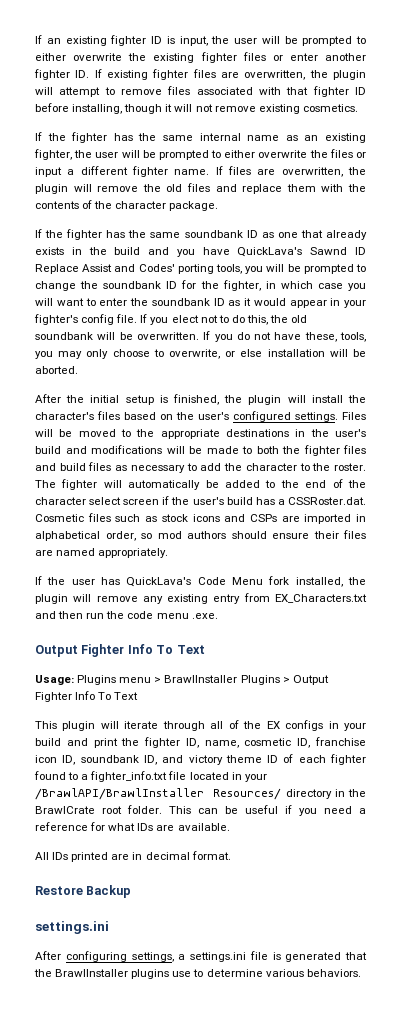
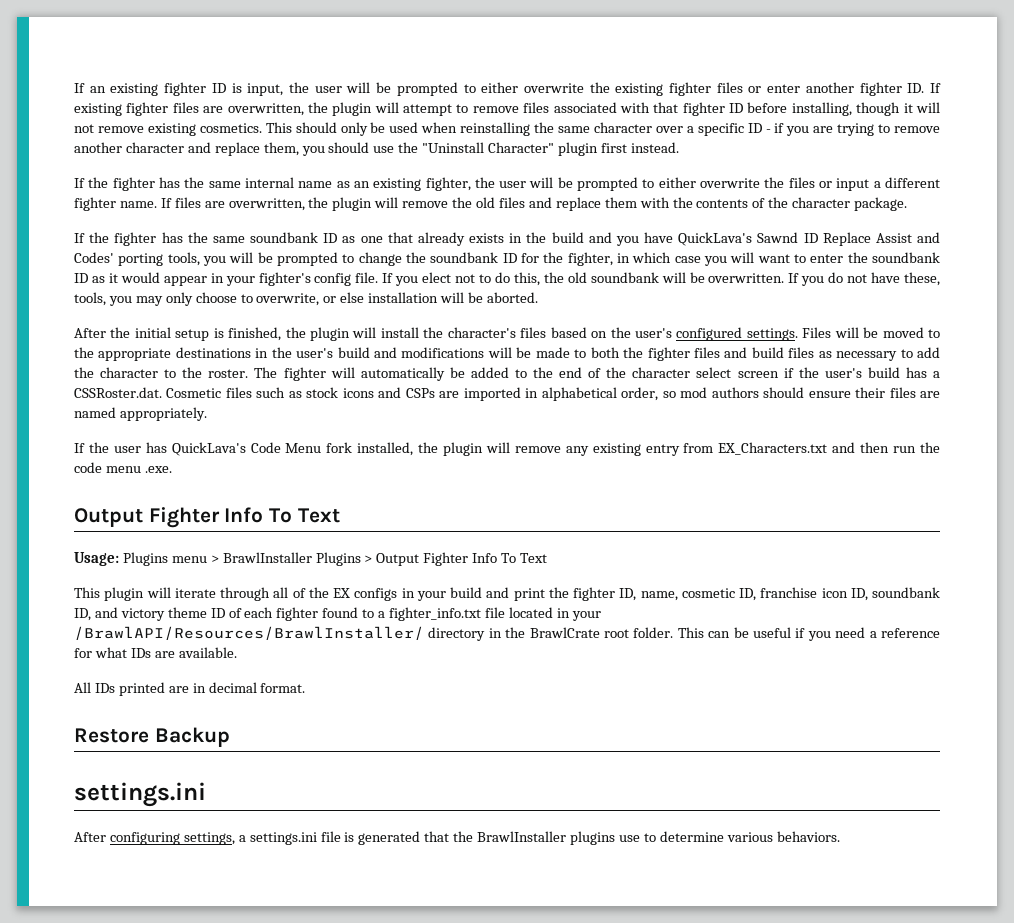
+ This should only be used when reinstalling the same character over a specific ID - if you are trying to remove another character and replace them, you should use the "Uninstall Character" plugin first instead.
- This plugin will iterate through all of the EX configs in your build and print the fighter ID, name, cosmetic ID, franchise icon ID, soundbank ID, and victory theme ID of each fighter found to a fighter_info.txt file located in your /BrawlAPI/BrawlInstaller Resources/ directory in the BrawlCrate root folder.
+ This plugin will iterate through all of the EX configs in your build and print the fighter ID, name, cosmetic ID, franchise icon ID, soundbank ID, and victory theme ID of each fighter found to a fighter_info.txt file located in your /BrawlAPI/Resources/BrawlInstaller/ directory in the BrawlCrate root folder.

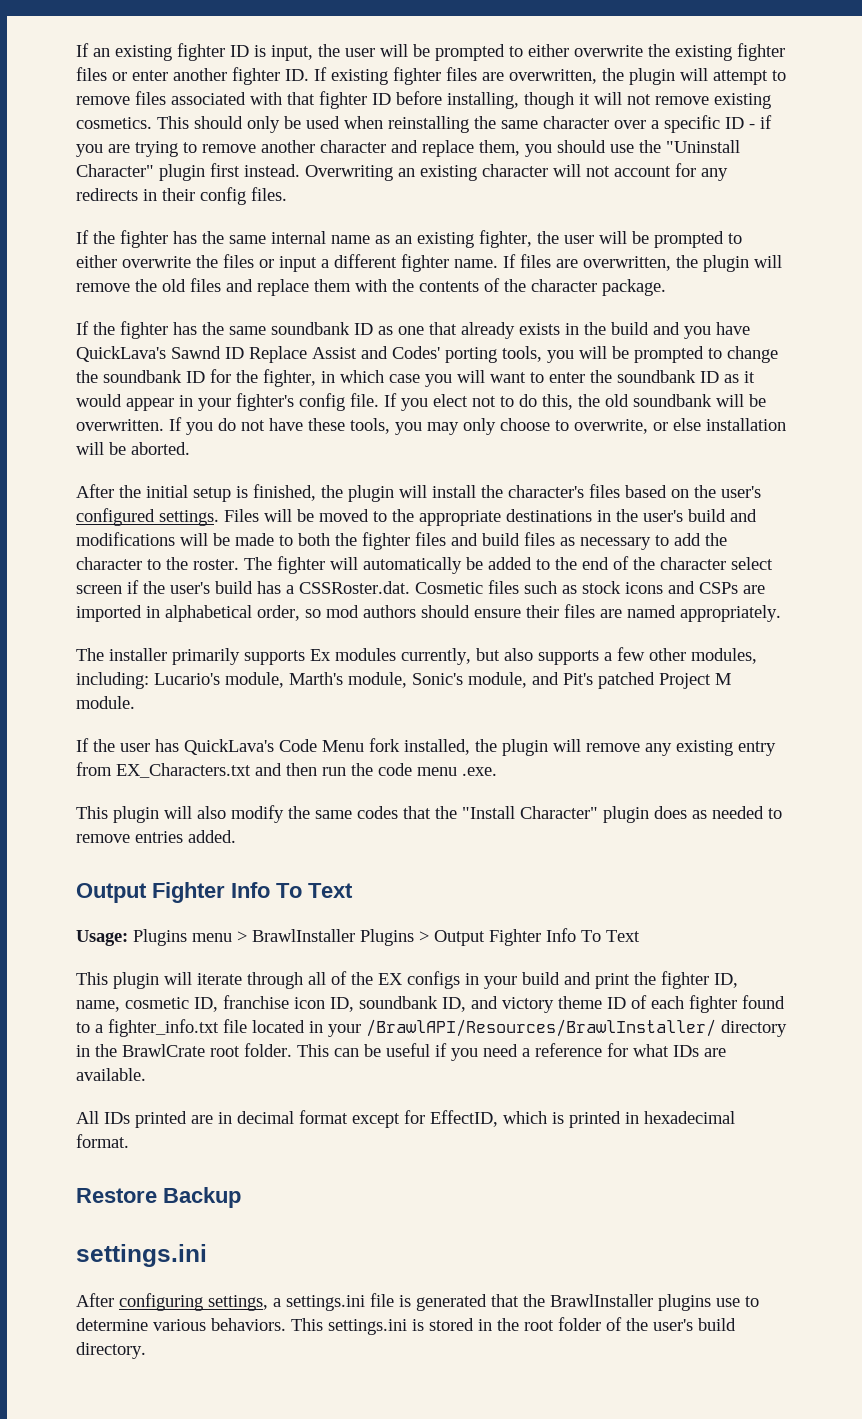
+ Overwriting an existing character will not account for any redirects in their config files.
- If you do not have these, tools, you may only choose to overwrite, or else installation will be aborted.
+ If you do not have these tools, you may only choose to overwrite, or else installation will be aborted.
+ The installer primarily supports Ex modules currently, but also supports a few other modules, including: Lucario's module, Marth's module, Sonic's module, and Pit's patched Project M module.
+ This plugin will also modify the same codes that the "Install Character" plugin does as needed to remove entries added.
- All IDs printed are in decimal format.
+ All IDs printed are in decimal format except for EffectID, which is printed in hexadecimal format.
+ This settings.ini is stored in the root folder of the user's build directory.

